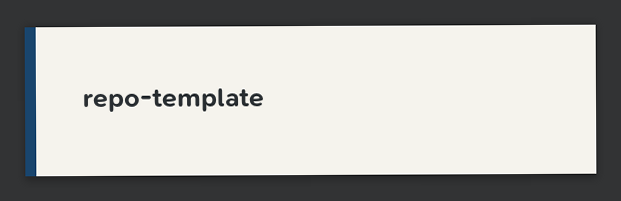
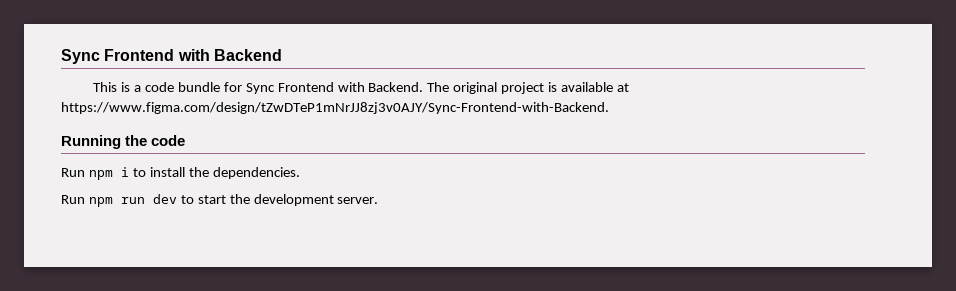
- repo-template
+ Sync Frontend with Backend
+ This is a code bundle for Sync Frontend with Backend. The original project is available at https://www.figma.com/design/tZwDTeP1mNrJJ8zj3v0AJY/Sync-Frontend-with-Backend.
+ Running the code
+ Run npm i to install the dependencies.
+ Run npm run dev to start the development server.

